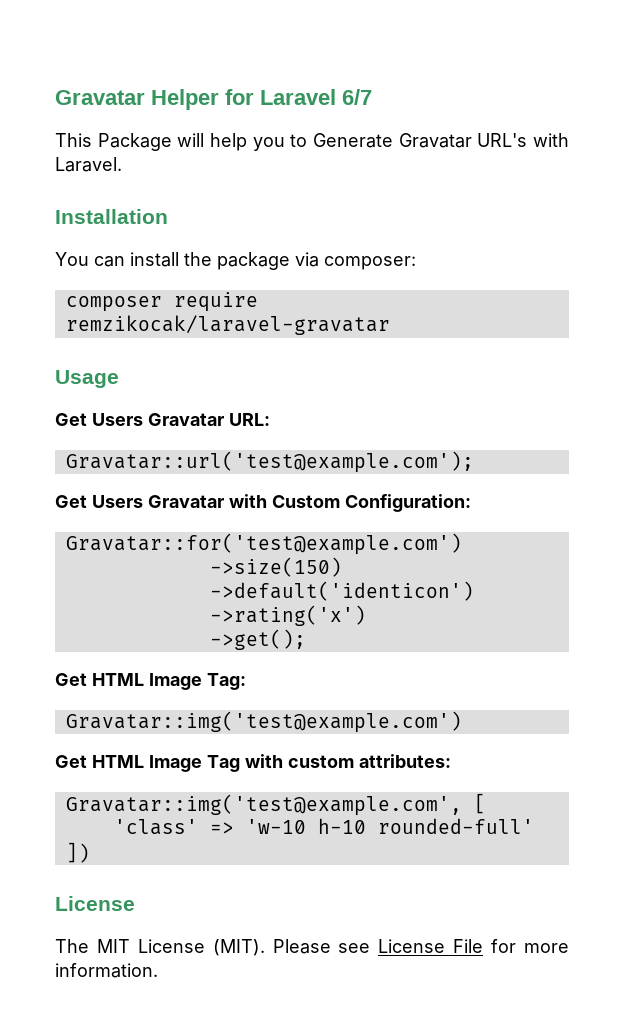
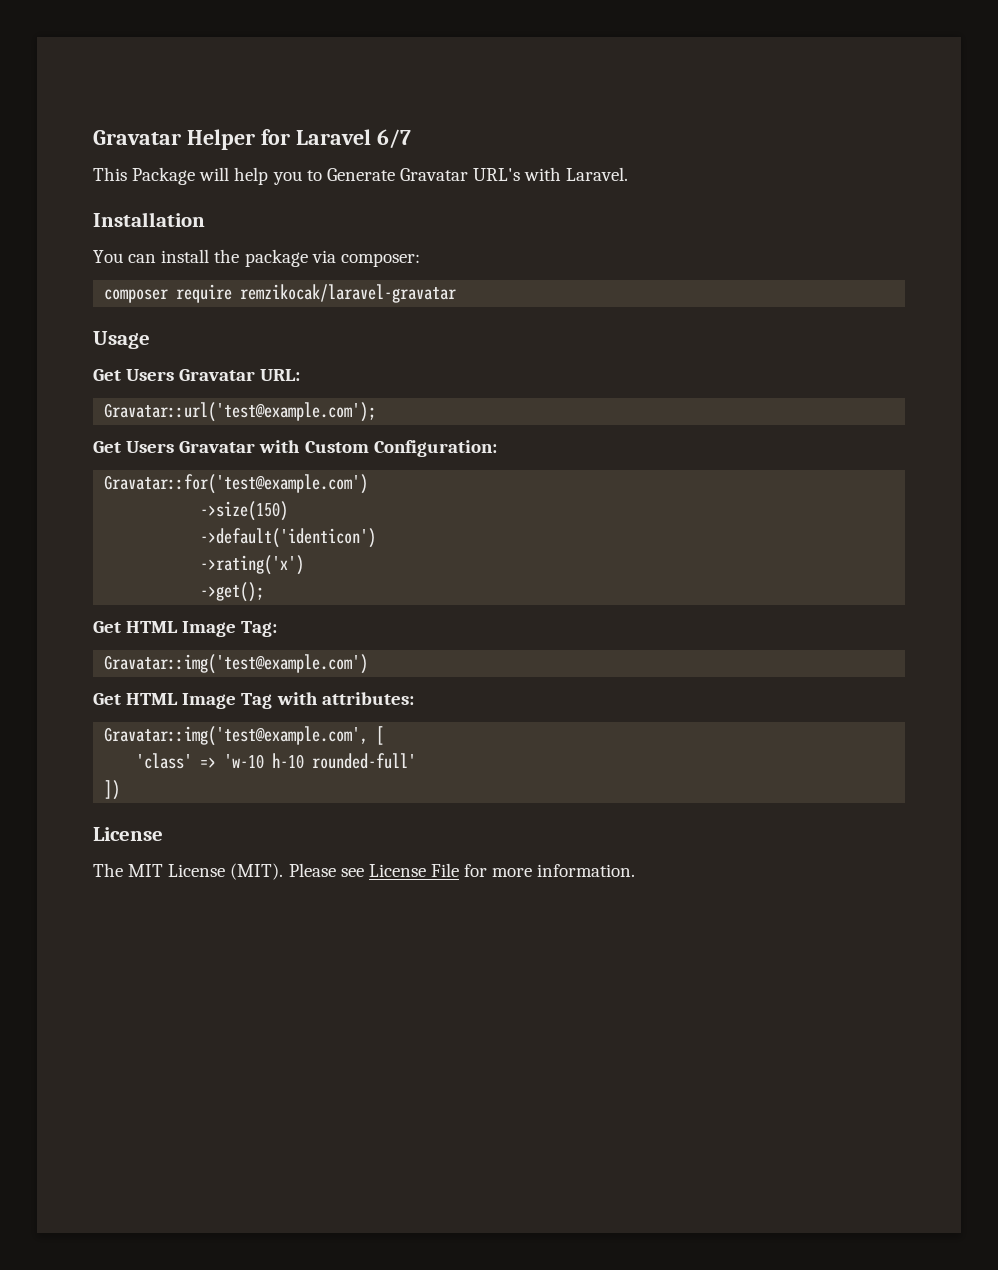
- Get HTML Image Tag with custom attributes:
+ Get HTML Image Tag with attributes:

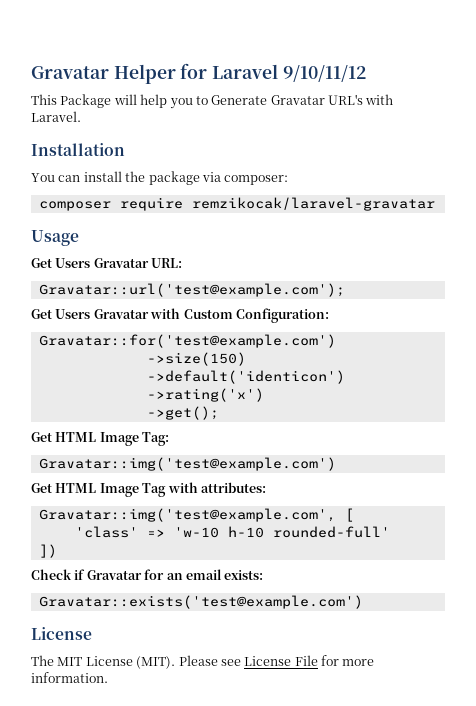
- Gravatar Helper for Laravel 6/7
+ Gravatar Helper for Laravel 9/10/11/12
+ Check if Gravatar for an email exists:
+ Gravatar::exists('test@example.com')

